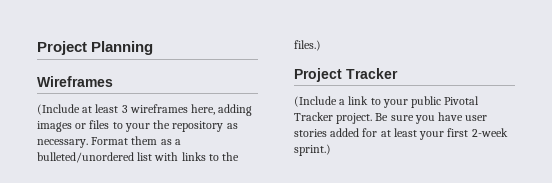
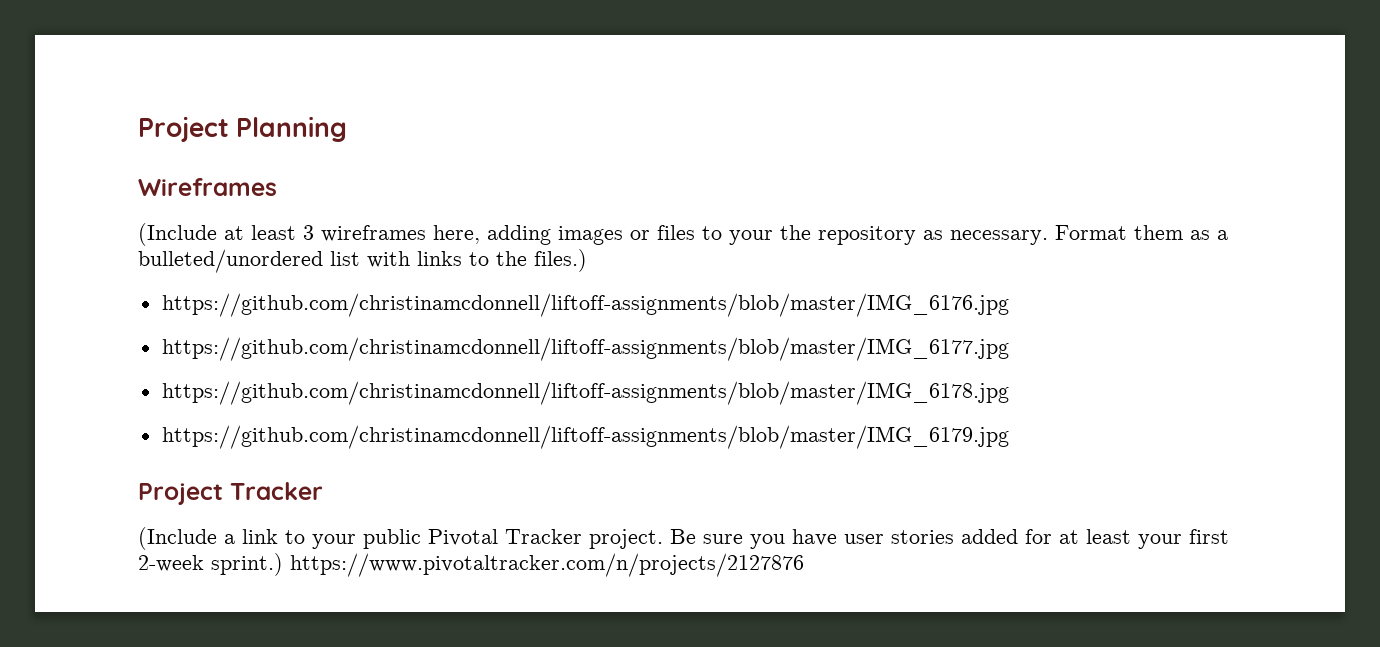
+ https://github.com/christinamcdonnell/liftoff-assignments/blob/master/IMG_6176.jpg
+ https://github.com/christinamcdonnell/liftoff-assignments/blob/master/IMG_6177.jpg
+ https://github.com/christinamcdonnell/liftoff-assignments/blob/master/IMG_6178.jpg
+ https://github.com/christinamcdonnell/liftoff-assignments/blob/master/IMG_6179.jpg
- Be sure you have user stories added for at least your first 2-week sprint.)
+ Be sure you have user stories added for at least your first 2-week sprint.) https://www.pivotaltracker.com/n/projects/2127876

